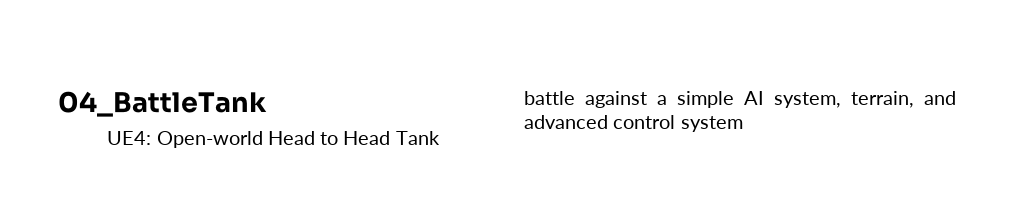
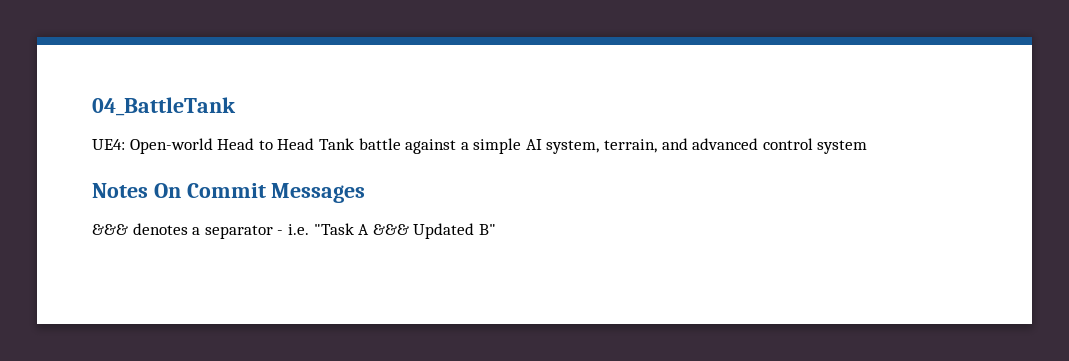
+ Notes On Commit Messages
+ &&& denotes a separator - i.e. "Task A &&& Updated B"

